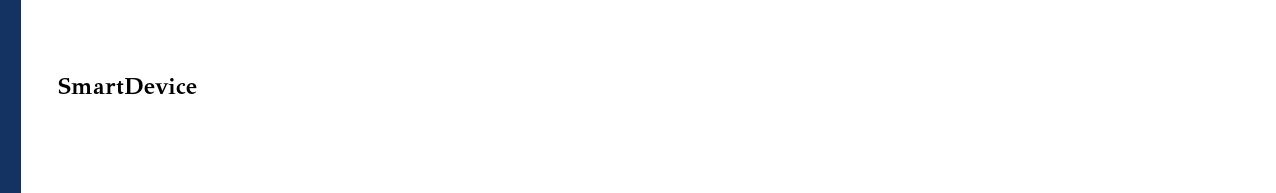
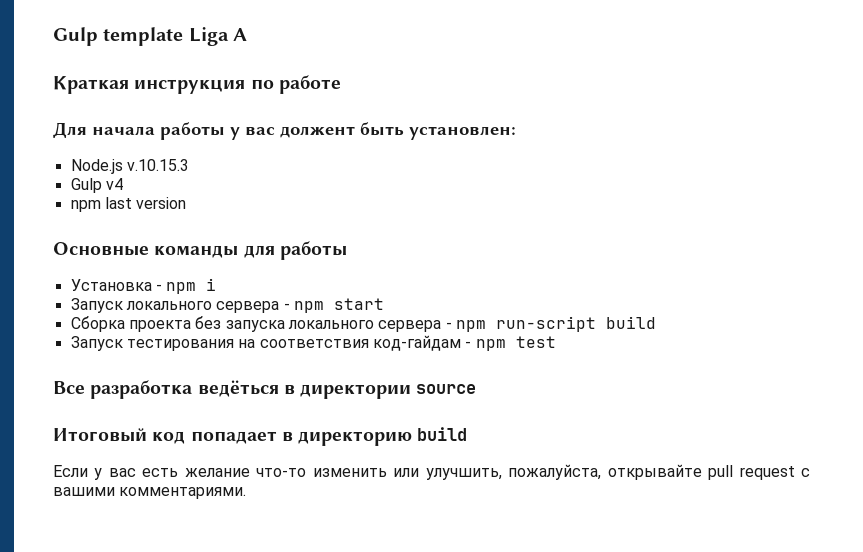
- SmartDevice
+ Gulp template Liga A
+ Краткая инструкция по работе
+ Для начала работы у вас должент быть установлен:
+ Node.js v.10.15.3
+ Gulp v4
+ npm last version
+ Основные команды для работы
+ Установка - npm i
+ Запуск локального сервера - npm start
+ Сборка проекта без запуска локального сервера - npm run-script build
+ Запуск тестирования на соответствия код-гайдам - npm test
+ Все разработка ведёться в директории source
+ Итоговый код попадает в директорию build
+ Если у вас есть желание что-то изменить или улучшить, пожалуйста, открывайте pull request с вашими комментариями.

